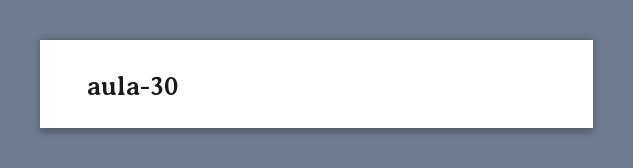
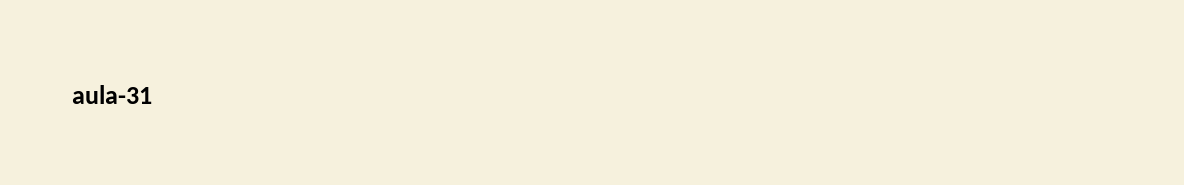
- aula-30
+ aula-31

